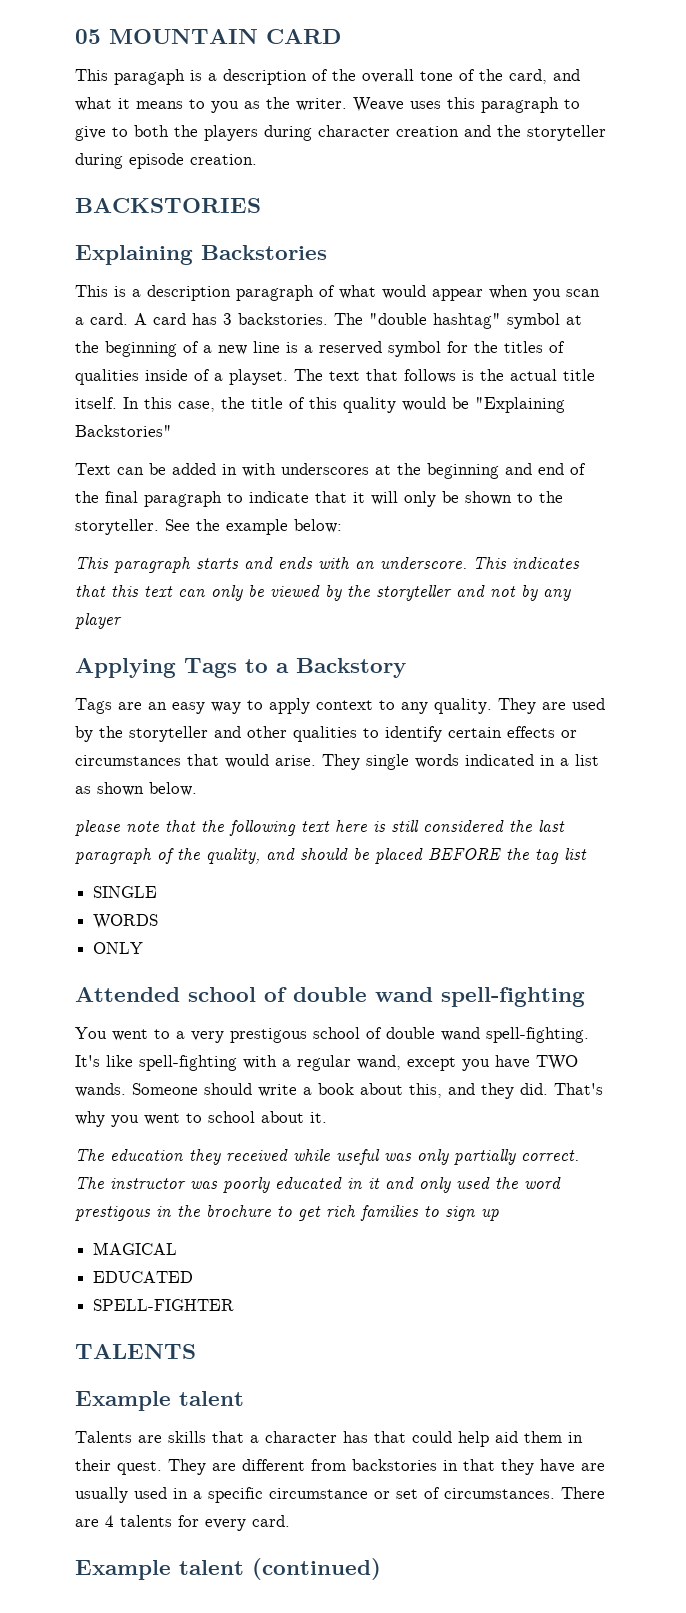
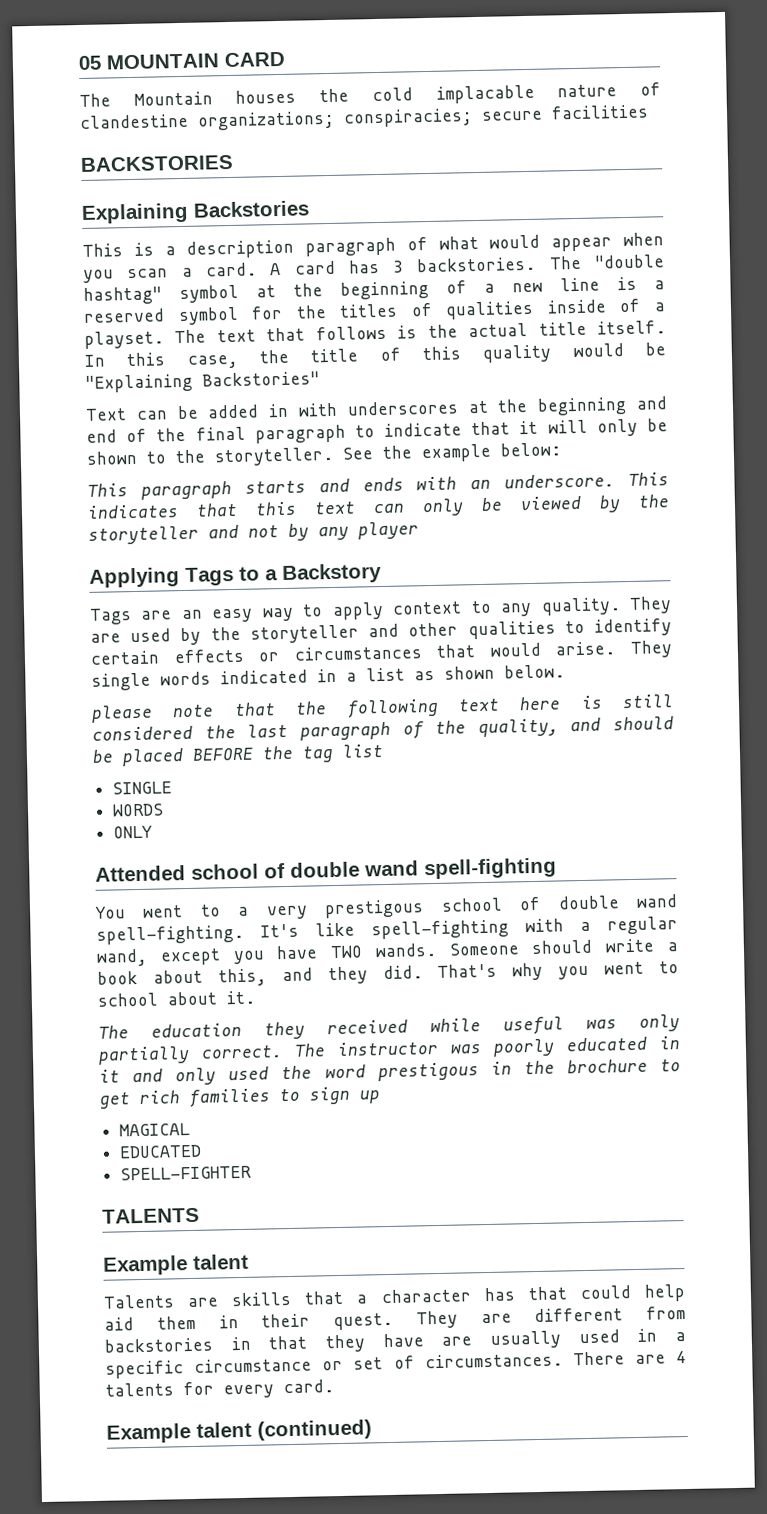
- This paragaph is a description of the overall tone of the card, and what it means to you as the writer. Weave uses this paragraph to give to both the players during character creation and the storyteller during episode creation.
+ The Mountain houses the cold implacable nature of clandestine organizations; conspiracies; secure facilities

